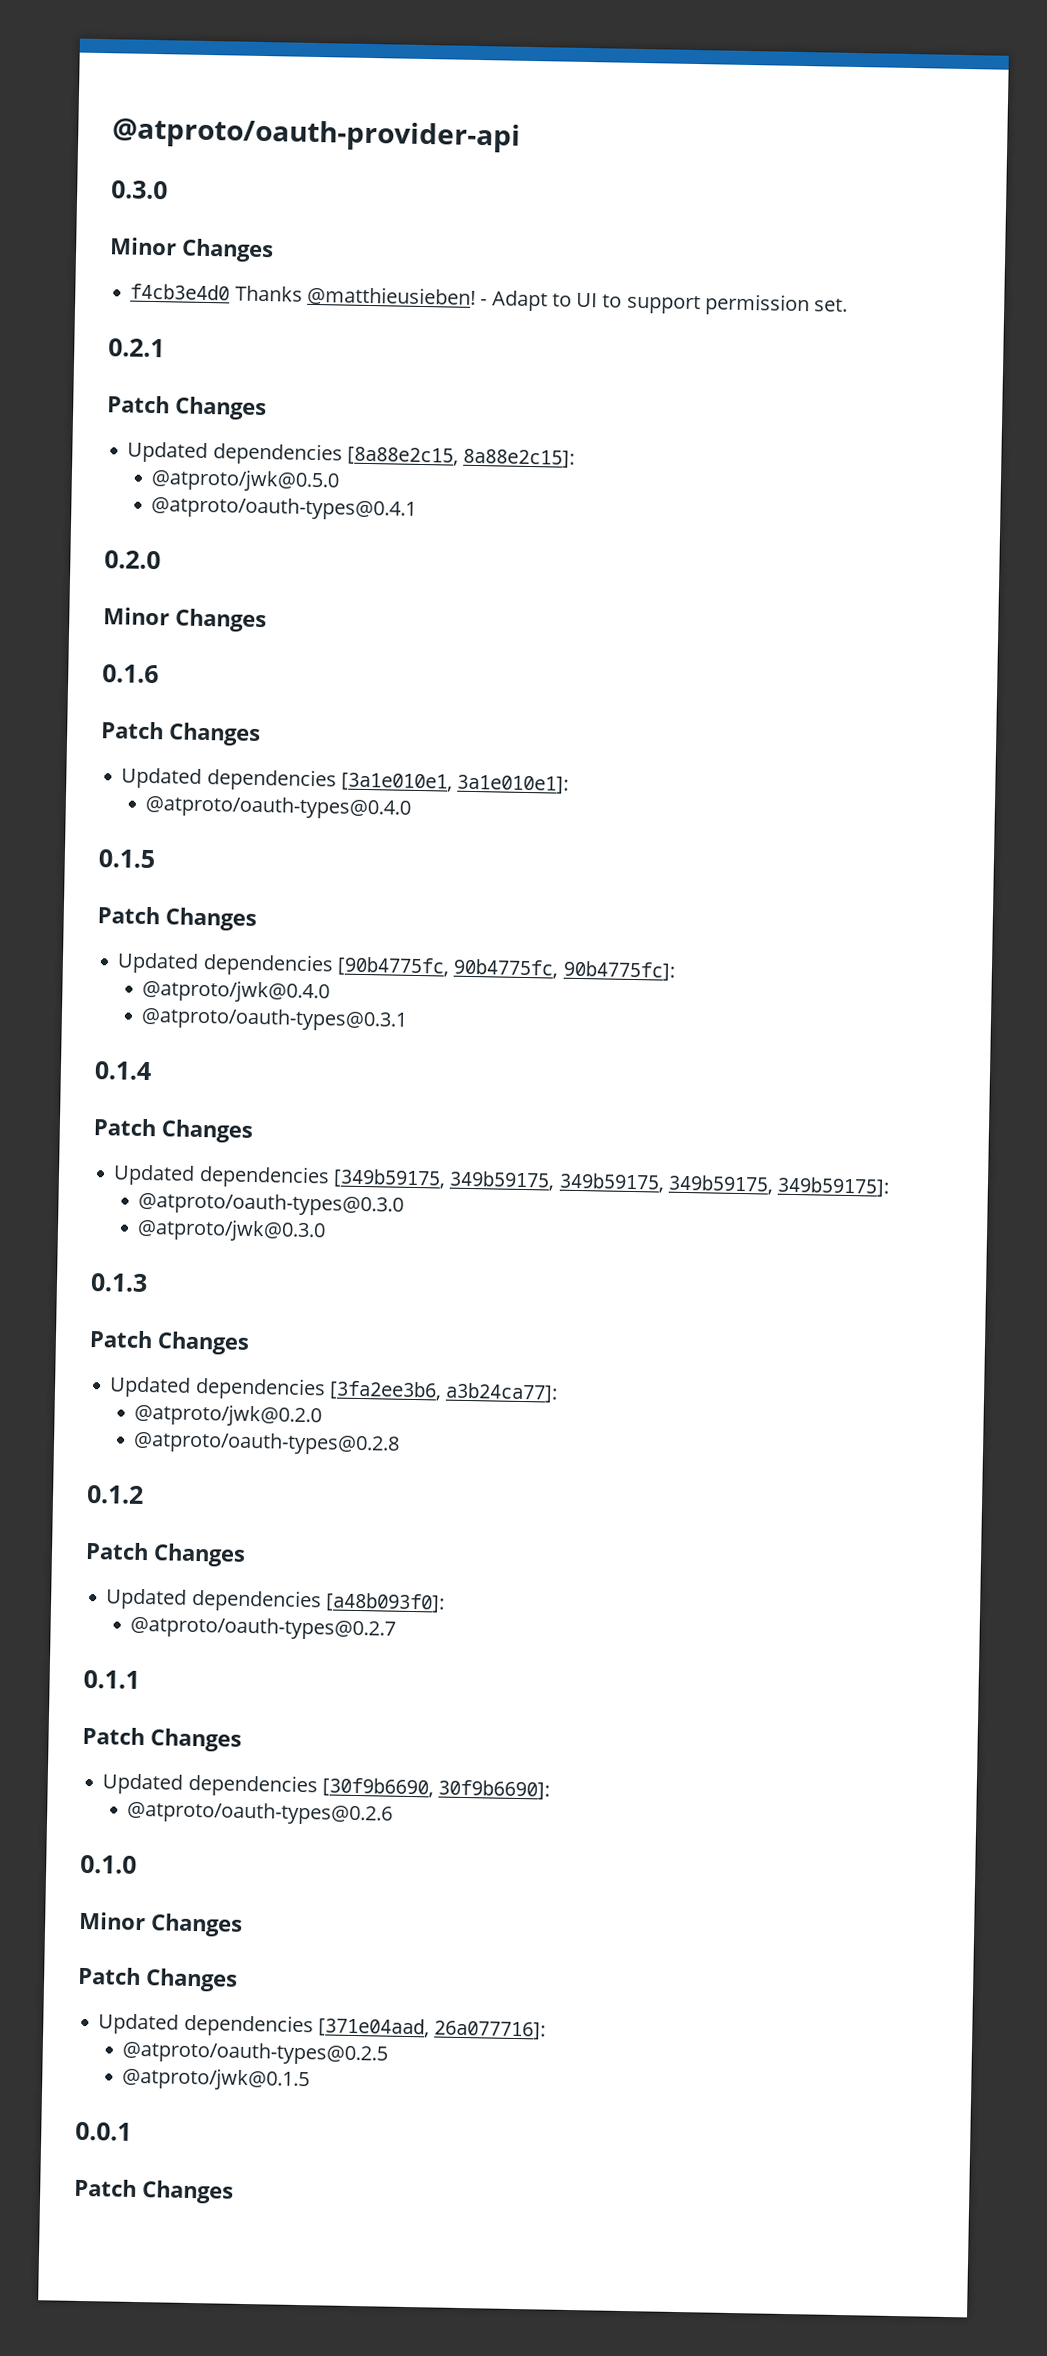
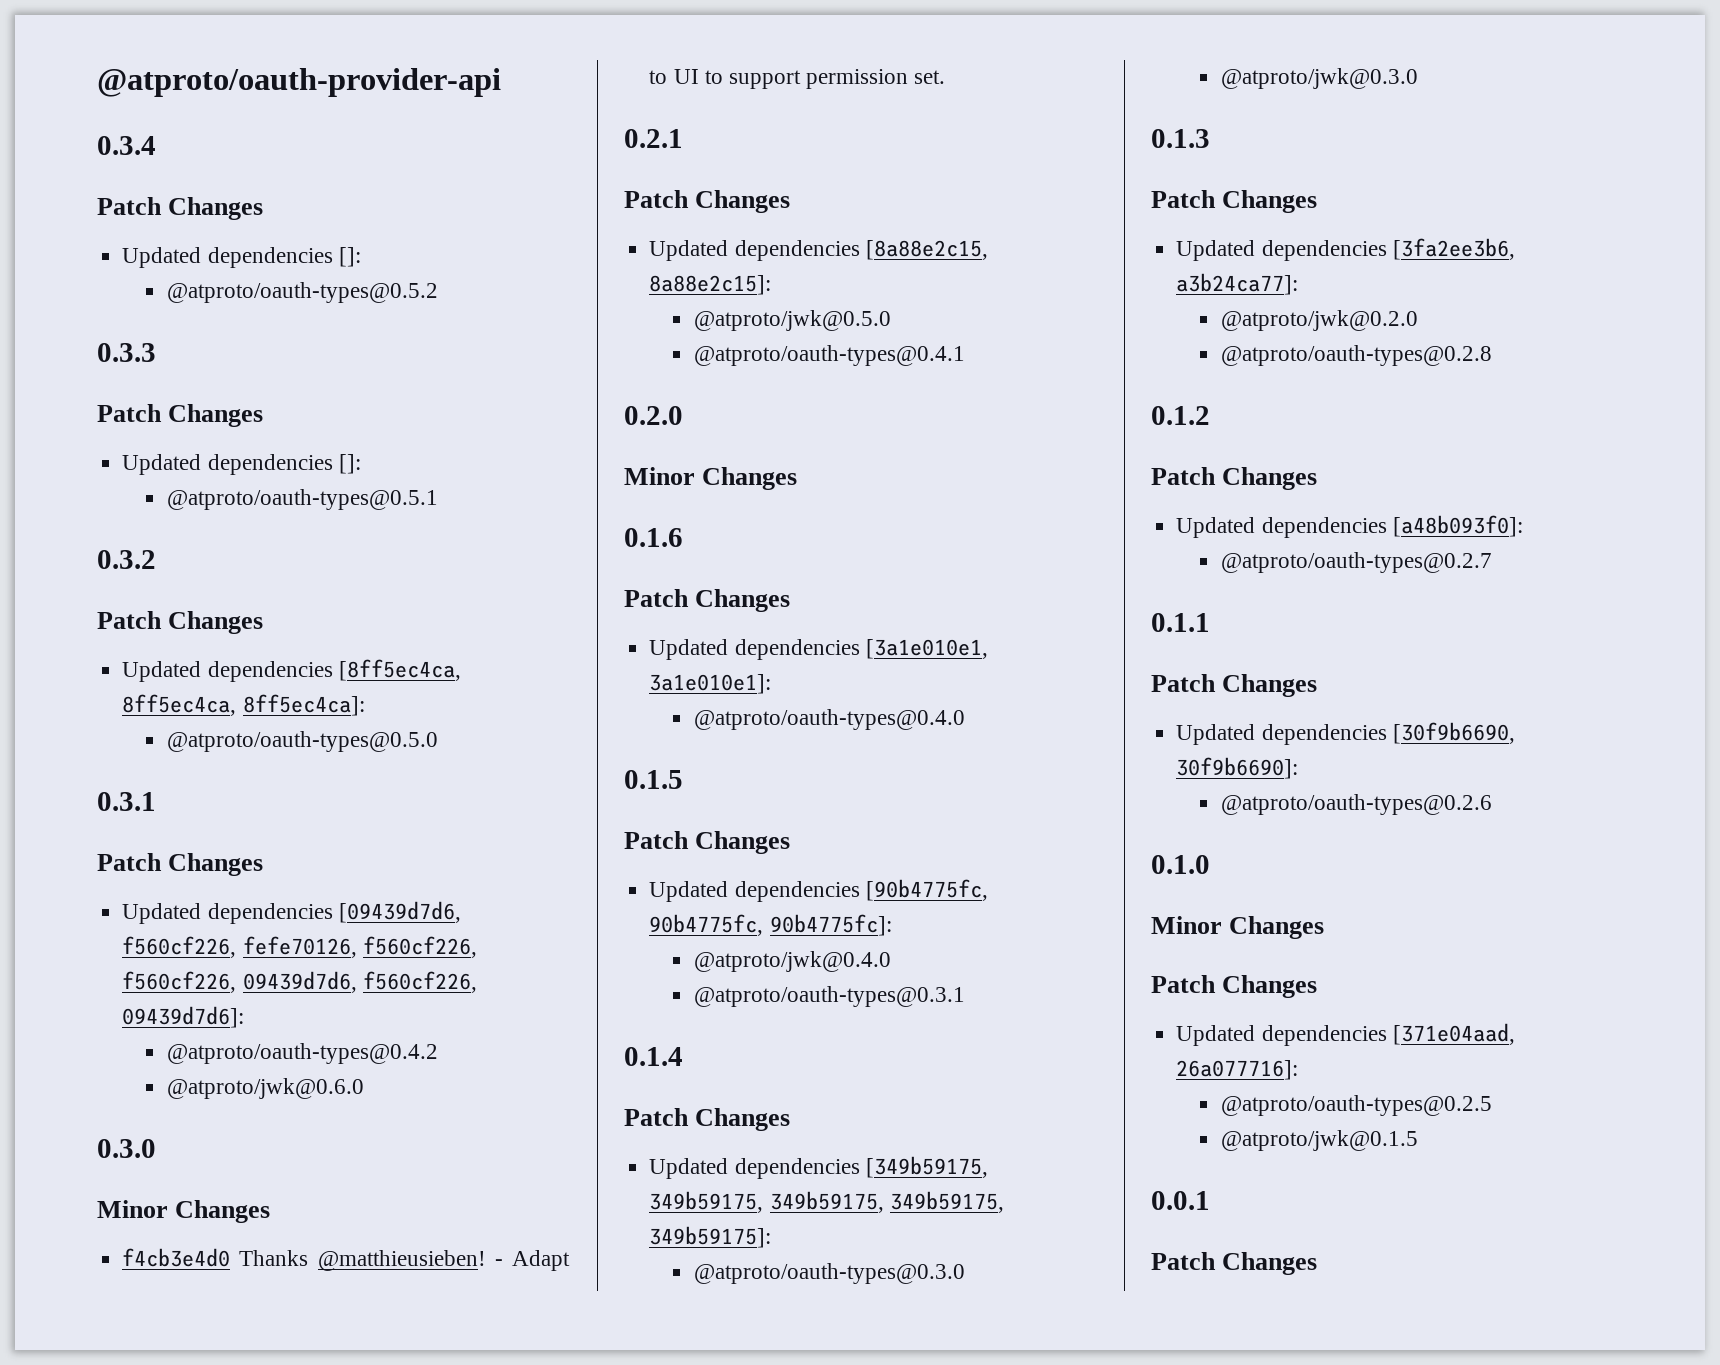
+ 0.3.4
+ Patch Changes
+ Updated dependencies []:
+ @atproto/oauth-types@0.5.2
+ 0.3.3
+ Patch Changes
+ Updated dependencies []:
+ @atproto/oauth-types@0.5.1
+ 0.3.2
+ Patch Changes
+ Updated dependencies [8ff5ec4ca, 8ff5ec4ca, 8ff5ec4ca]:
+ @atproto/oauth-types@0.5.0
+ 0.3.1
+ Patch Changes
+ Updated dependencies [09439d7d6, f560cf226, fefe70126, f560cf226, f560cf226, 09439d7d6, f560cf226, 09439d7d6]:
+ @atproto/oauth-types@0.4.2
+ @atproto/jwk@0.6.0

